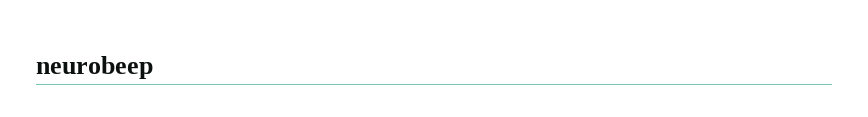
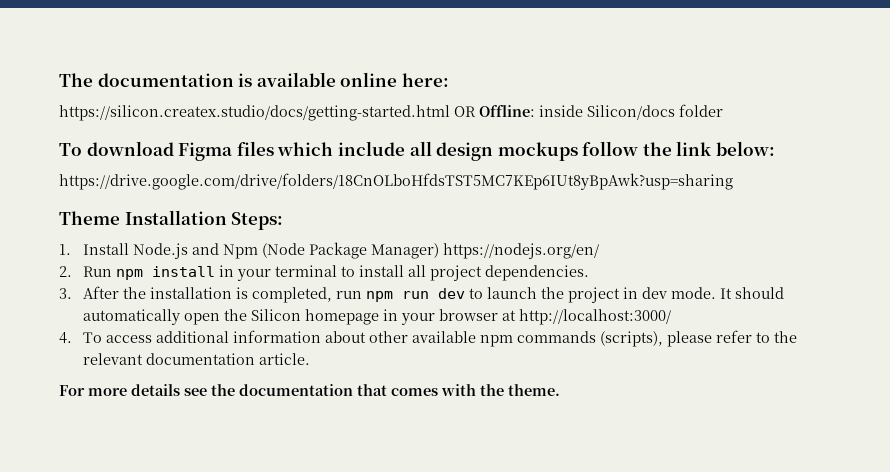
- neurobeep
+ The documentation is available online here:
+ https://silicon.createx.studio/docs/getting-started.html OR Offline: inside Silicon/docs folder
+ To download Figma files which include all design mockups follow the link below:
+ https://drive.google.com/drive/folders/18CnOLboHfdsTST5MC7KEp6IUt8yBpAwk?usp=sharing
+ Theme Installation Steps:
+ 1. Install Node.js and Npm (Node Package Manager) https://nodejs.org/en/
+ 2. Run npm install in your terminal to install all project dependencies.
+ 3. After the installation is completed, run npm run dev to launch the project in dev mode. It should automatically open the Silicon homepage in your browser at http://localhost:3000/
+ 4. To access additional information about other available npm commands (scripts), please refer to the relevant documentation article.
+ For more details see the documentation that comes with the theme.

